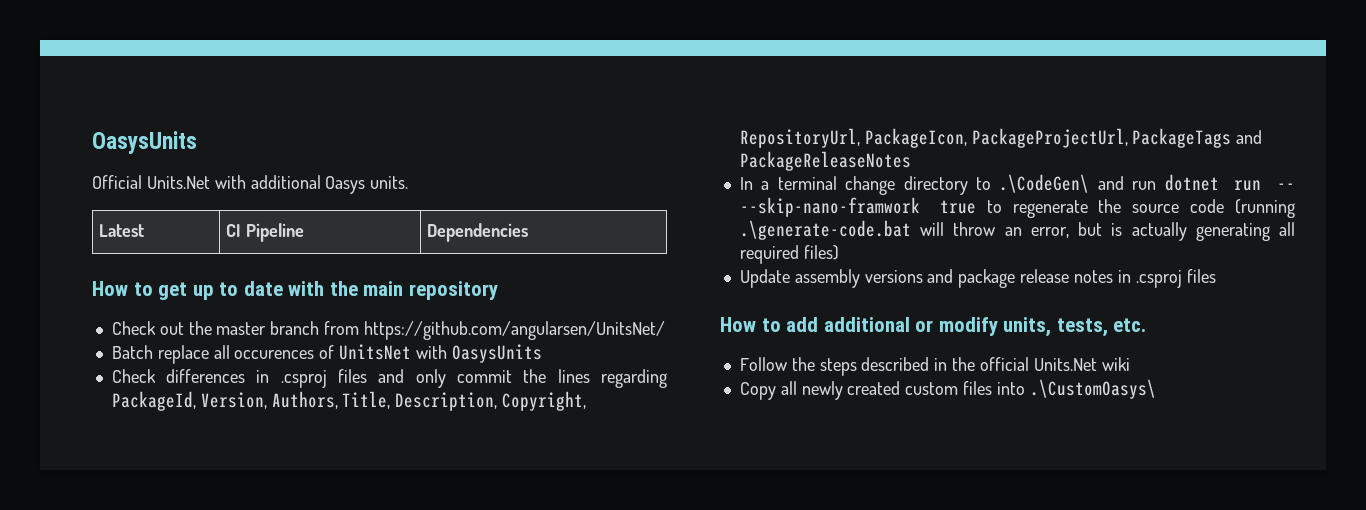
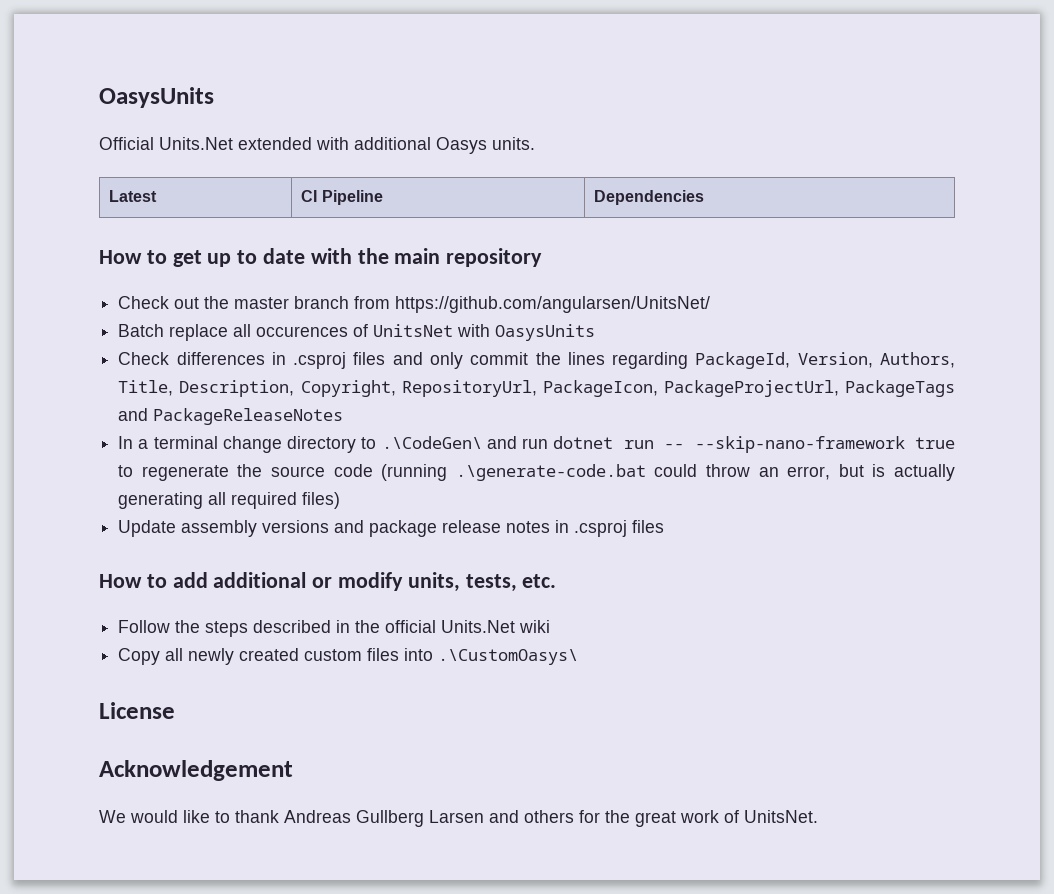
- Official Units.Net with additional Oasys units.
+ Official Units.Net extended with additional Oasys units.
- In a terminal change directory to .\CodeGen\ and run dotnet run -- --skip-nano-framwork true to regenerate the source code (running .\generate-code.bat will throw an error, but is actually generating all required files)
+ In a terminal change directory to .\CodeGen\ and run dotnet run -- --skip-nano-framework true to regenerate the source code (running .\generate-code.bat could throw an error, but is actually generating all required files)
+ License
+ Acknowledgement
+ We would like to thank Andreas Gullberg Larsen and others for the great work of UnitsNet.

